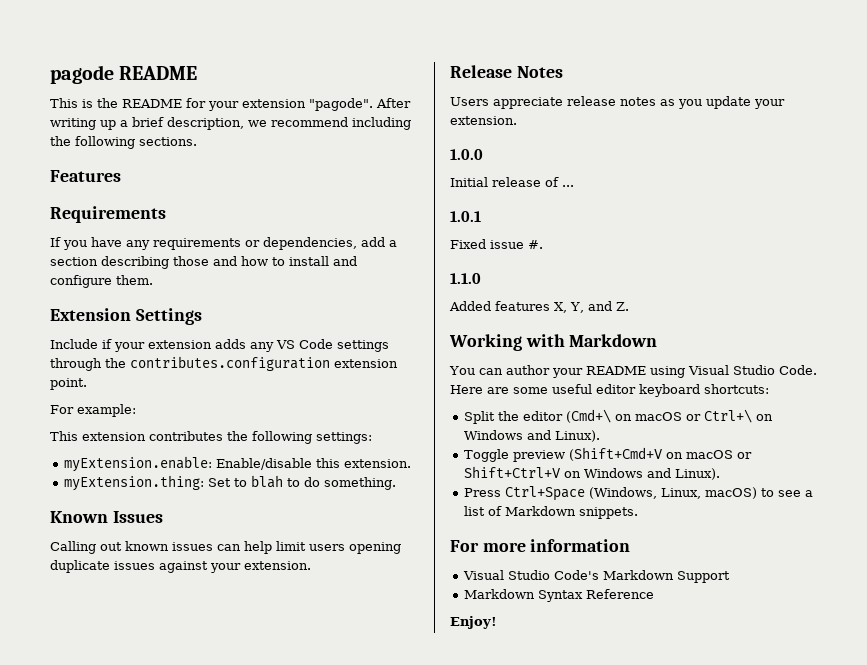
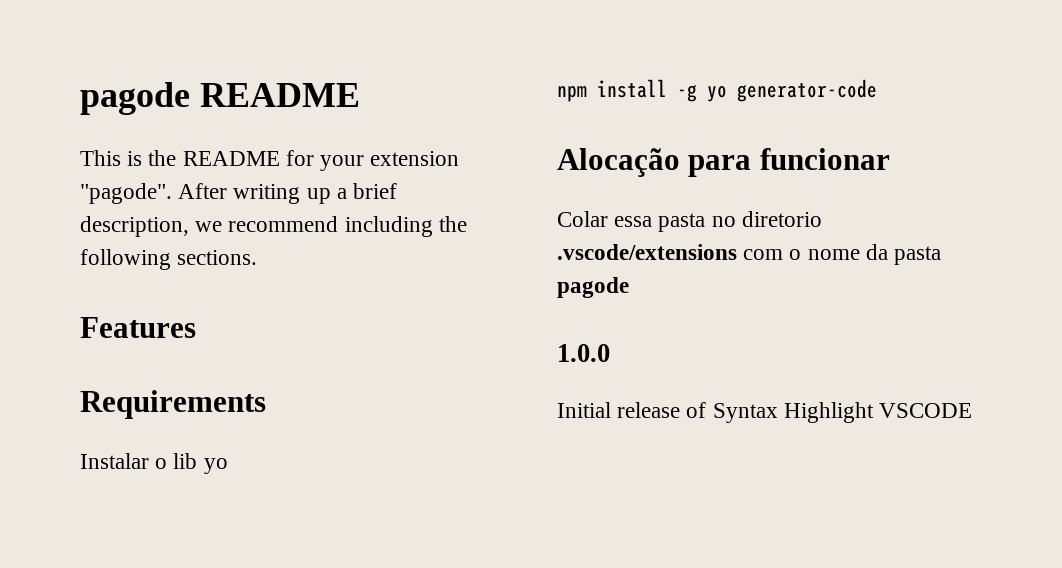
- If you have any requirements or dependencies, add a section describing those and how to install and configure them.
- Extension Settings
- Include if your extension adds any VS Code settings through the contributes.configuration extension point.
- For example:
- This extension contributes the following settings:
- myExtension.enable: Enable/disable this extension.
- myExtension.thing: Set to blah to do something.
- Known Issues
- Calling out known issues can help limit users opening duplicate issues against your extension.
- Release Notes
- Users appreciate release notes as you update your extension.
+ Instalar o lib yo
+ npm install -g yo generator-code
+ Alocação para funcionar
+ Colar essa pasta no diretorio .vscode/extensions com o nome da pasta pagode
  1.0.0
- Initial release of ...
- 1.0.1
- Fixed issue #.
- 1.1.0
- Added features X, Y, and Z.
- Working with Markdown
- You can author your README using Visual Studio Code. Here are some useful editor keyboard shortcuts:
- Split the editor (Cmd+\ on macOS or Ctrl+\ on Windows and Linux).
- Toggle preview (Shift+Cmd+V on macOS or Shift+Ctrl+V on Windows and Linux).
- Press Ctrl+Space (Windows, Linux, macOS) to see a list of Markdown snippets.
- For more information
- Visual Studio Code's Markdown Support
- Markdown Syntax Reference
- Enjoy!
+ Initial release of Syntax Highlight VSCODE

